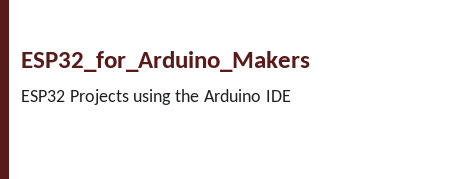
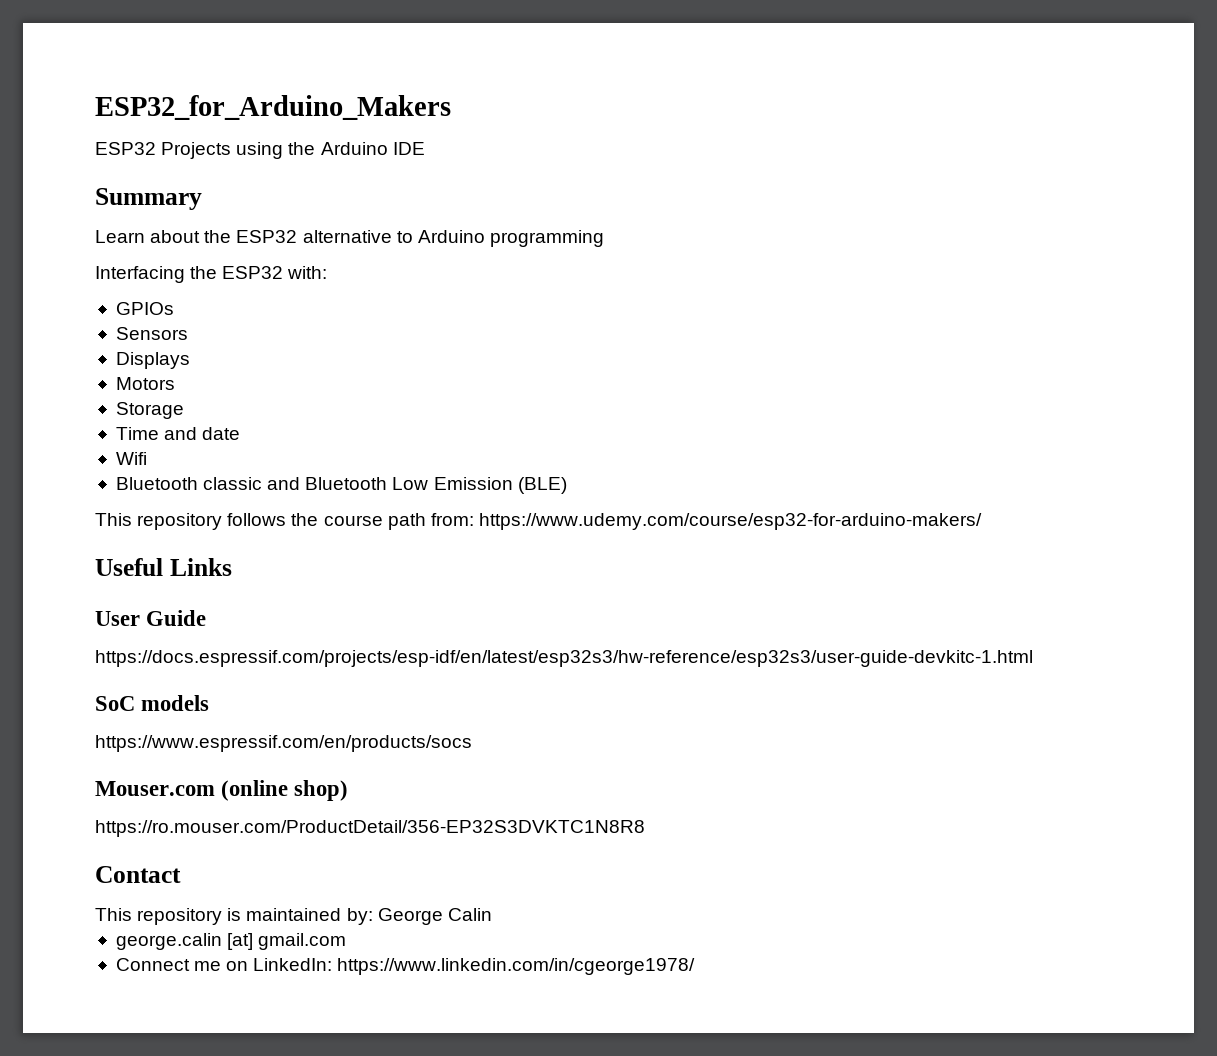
+ Summary
+ Learn about the ESP32 alternative to Arduino programming
+ Interfacing the ESP32 with:
+ GPIOs
+ Sensors
+ Displays
+ Motors
+ Storage
+ Time and date
+ Wifi
+ Bluetooth classic and Bluetooth Low Emission (BLE)
+ This repository follows the course path from: https://www.udemy.com/course/esp32-for-arduino-makers/
+ Useful Links
+ User Guide
+ https://docs.espressif.com/projects/esp-idf/en/latest/esp32s3/hw-reference/esp32s3/user-guide-devkitc-1.html
+ SoC models
+ https://www.espressif.com/en/products/socs
+ Mouser.com (online shop)
+ https://ro.mouser.com/ProductDetail/356-EP32S3DVKTC1N8R8
+ Contact
+ This repository is maintained by: George Calin
+ george.calin [at] gmail.com
+ Connect me on LinkedIn: https://www.linkedin.com/in/cgeorge1978/

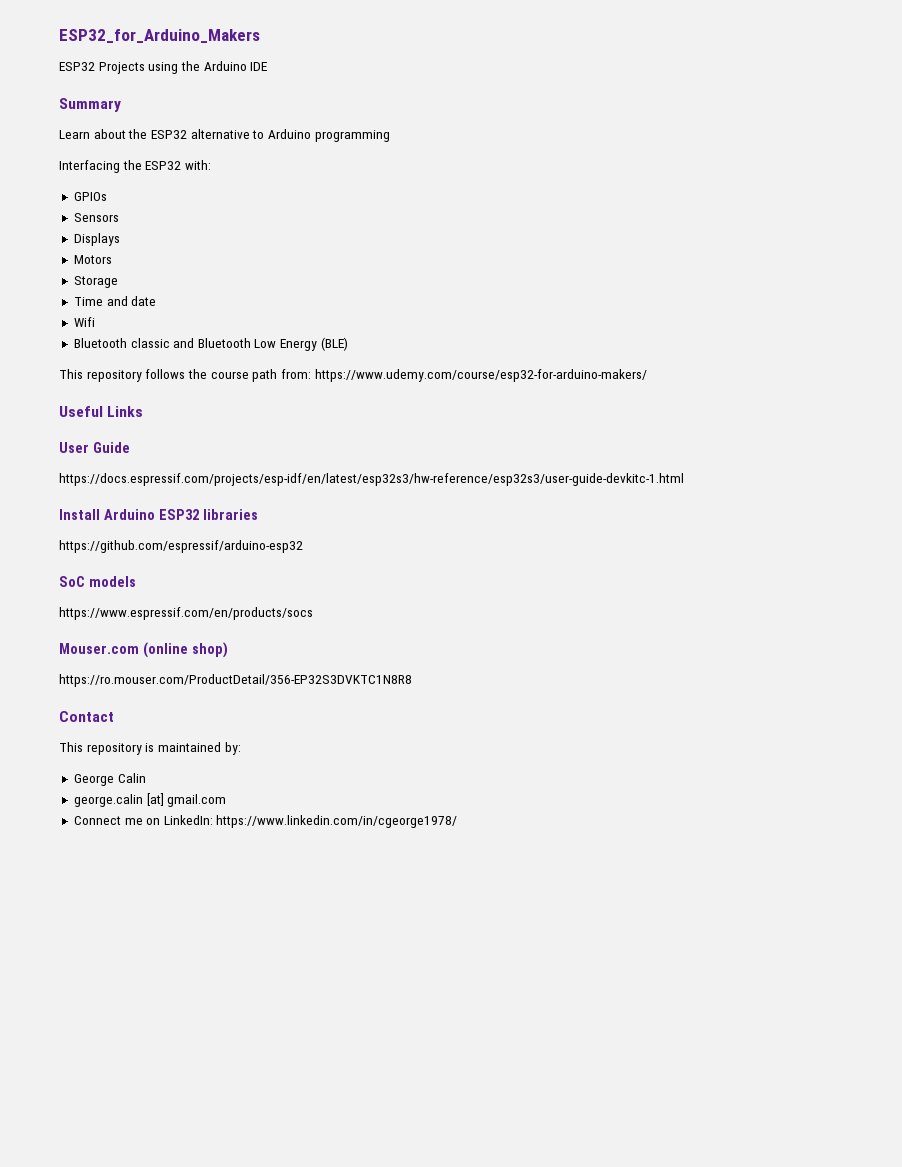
- Bluetooth classic and Bluetooth Low Emission (BLE)
+ Bluetooth classic and Bluetooth Low Energy (BLE)
+ Install Arduino ESP32 libraries
+ https://github.com/espressif/arduino-esp32
- This repository is maintained by: George Calin
+ This repository is maintained by:
+ George Calin

